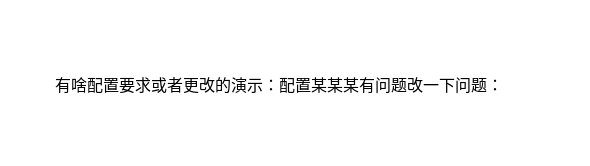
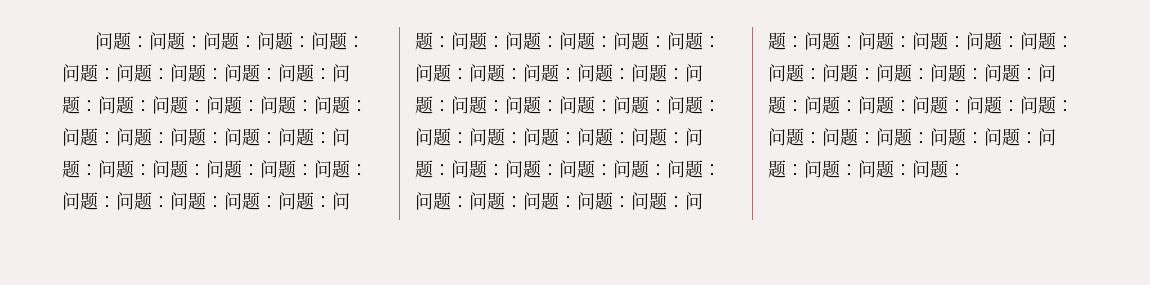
- 有啥配置要求或者更改的演示：配置某某某有问题改一下问题：
+ 问题：问题：问题：问题：问题：问题：问题：问题：问题：问题：问题：问题：问题：问题：问题：问题：问题：问题：问题：问题：问题：问题：问题：问题：问题：问题：问题：问题：问题：问题：问题：问题：问题：问题：问题：问题：问题：问题：问题：问题：问题：问题：问题：问题：问题：问题：问题：问题：问题：问题：问题：问题：问题：问题：问题：问题：问题：问题：问题：问题：问题：问题：问题：问题：问题：问题：问题：问题：问题：问题：问题：问题：问题：问题：问题：问题：问题：问题：问题：问题：问题：问题：问题：问题：问题：问题：问题：问题：问题：问题：问题：

